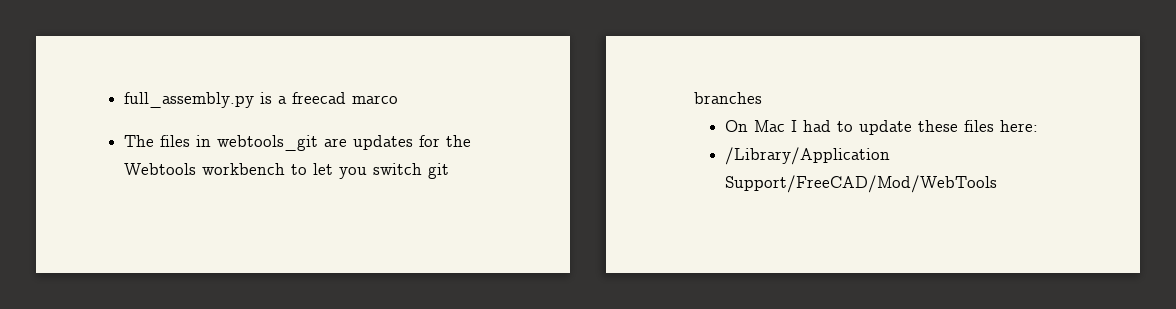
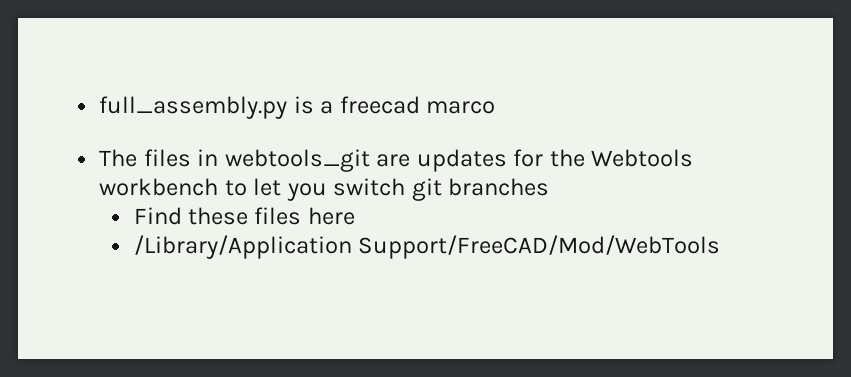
- On Mac I had to update these files here:
+ Find these files here

